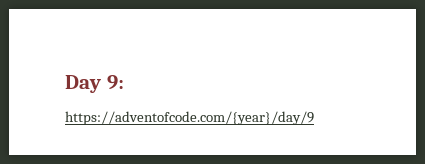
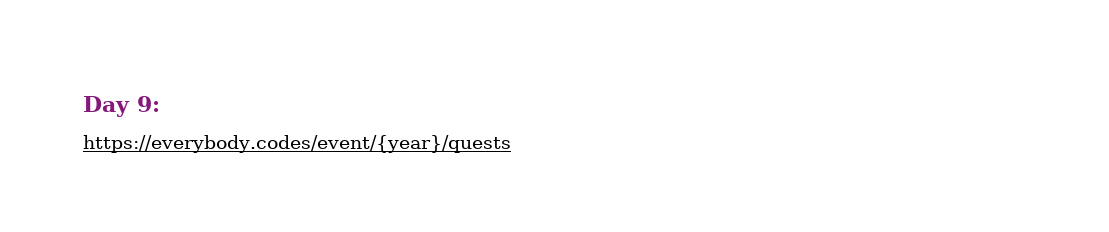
- https://adventofcode.com/{year}/day/9
+ https://everybody.codes/event/{year}/quests

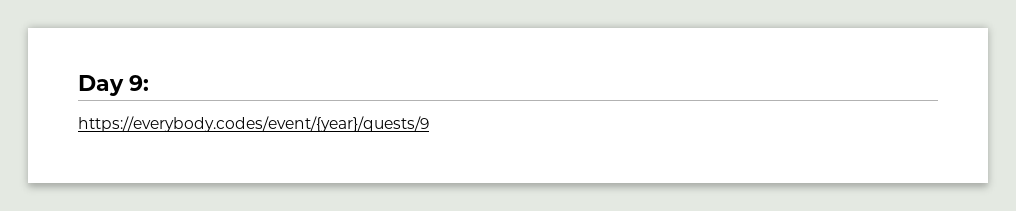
- https://everybody.codes/event/{year}/quests
+ https://everybody.codes/event/{year}/quests/9

